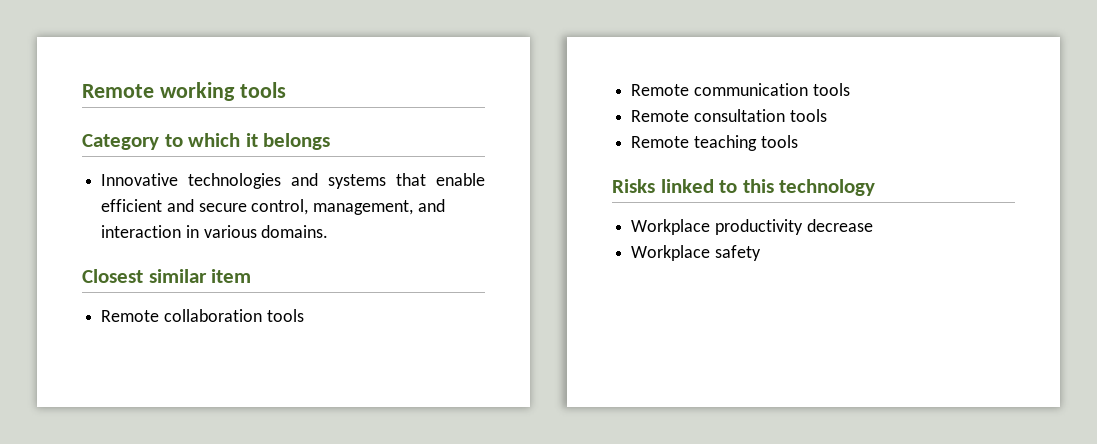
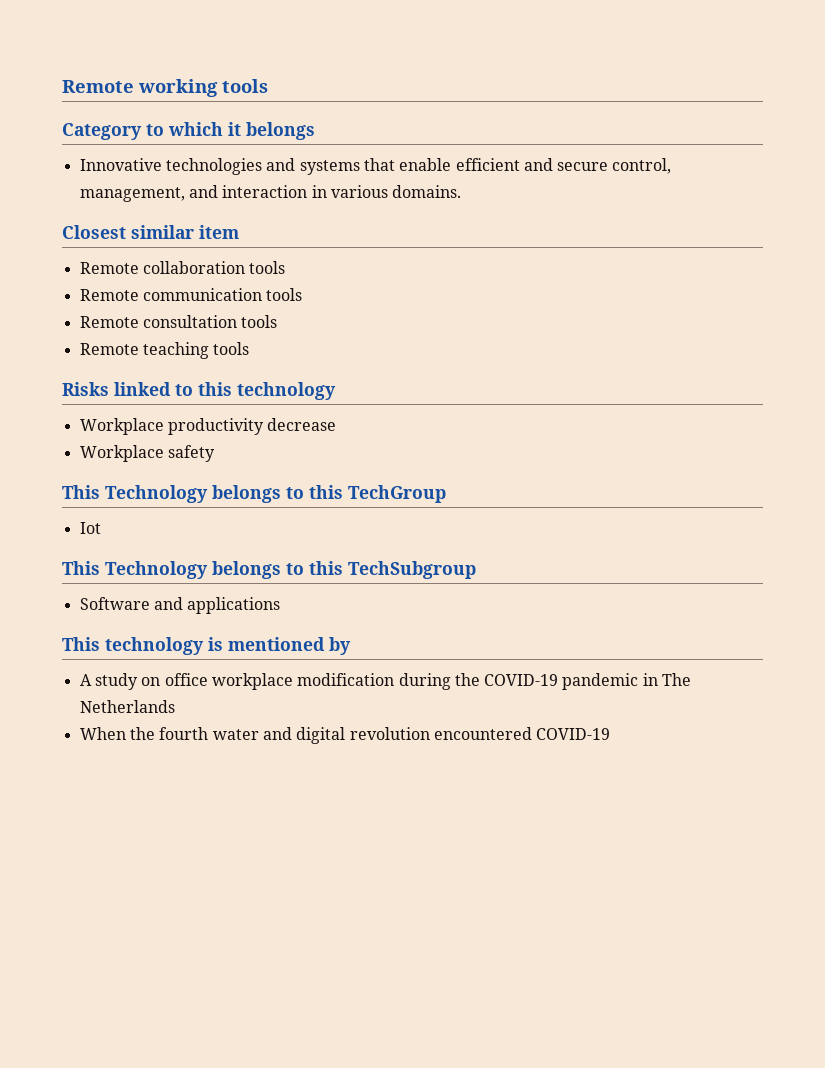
+ This Technology belongs to this TechGroup
+ Iot
+ This Technology belongs to this TechSubgroup
+ Software and applications
+ This technology is mentioned by
+ A study on office workplace modification during the COVID-19 pandemic in The Netherlands
+ When the fourth water and digital revolution encountered COVID-19

